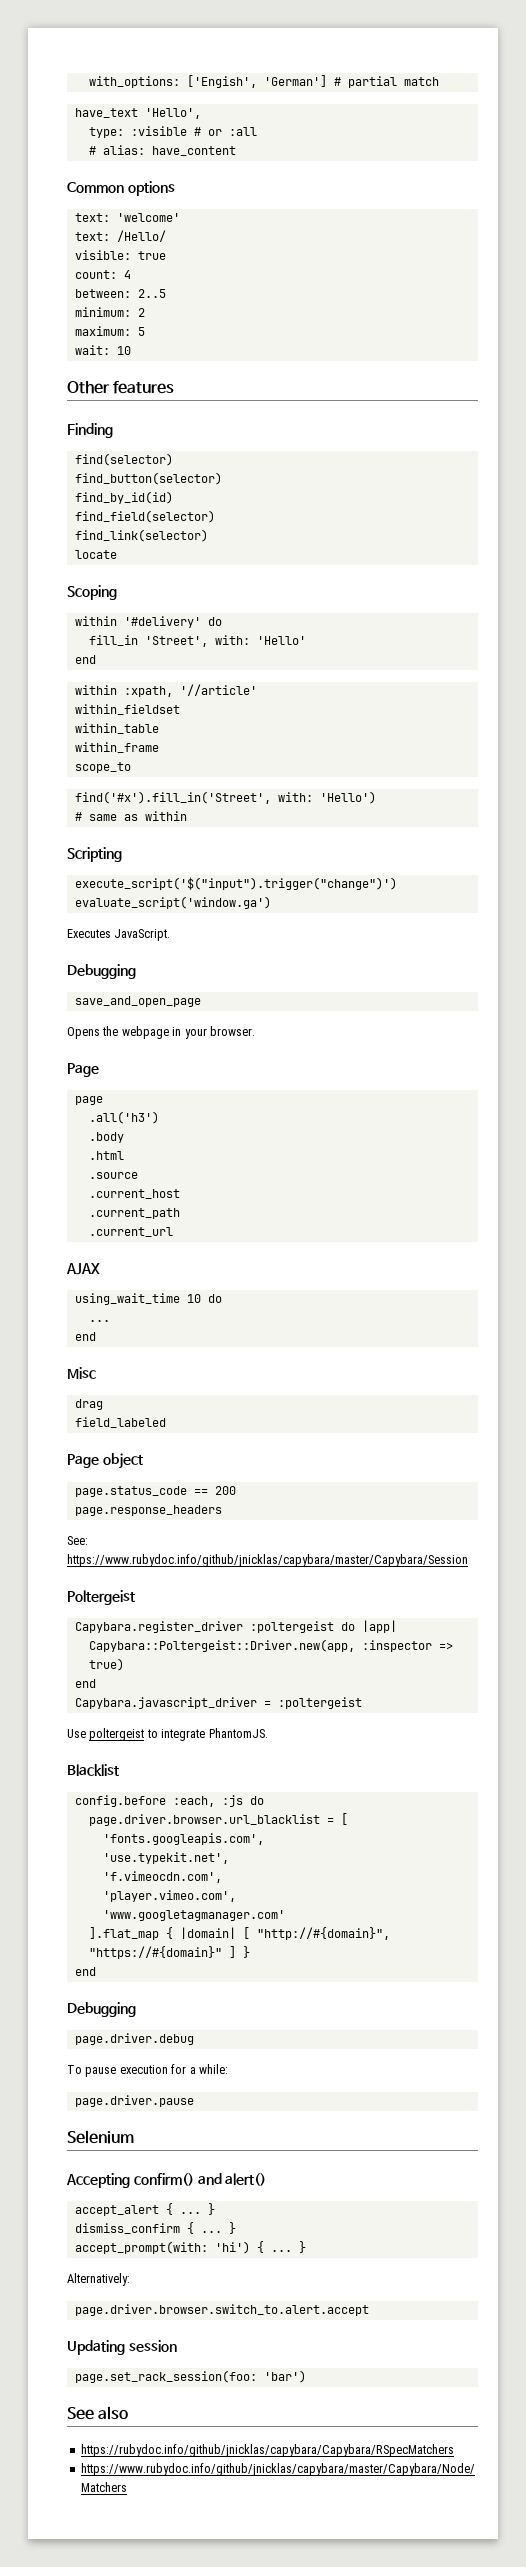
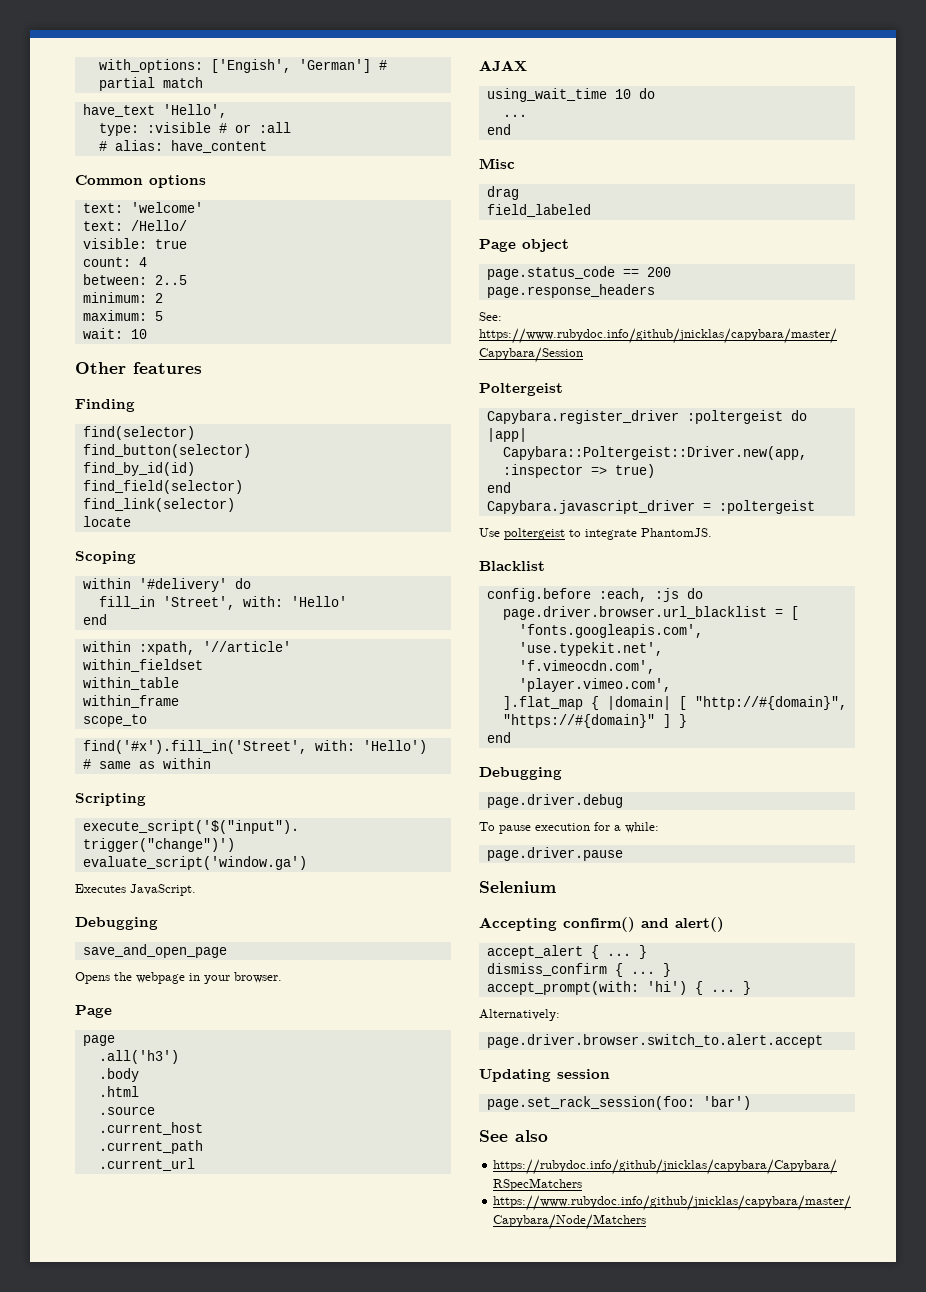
- 'www.googletagmanager.com'

